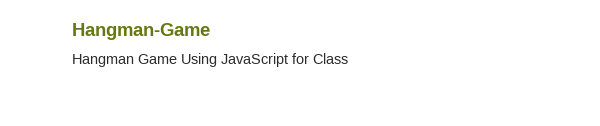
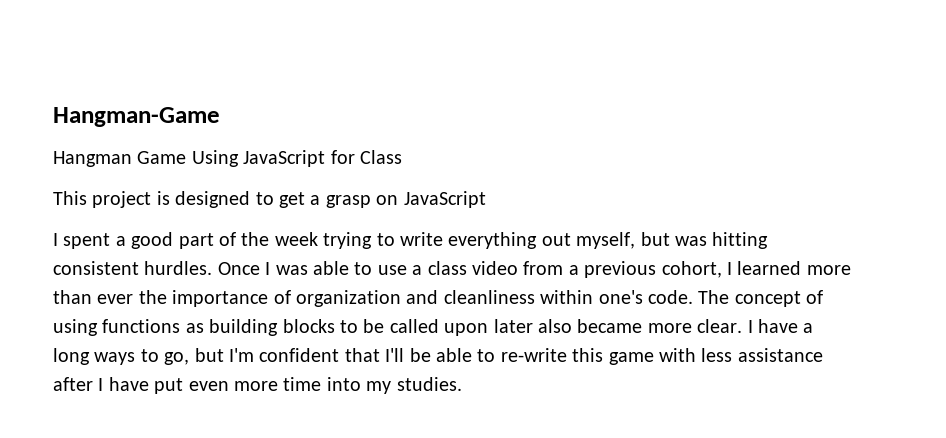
+ This project is designed to get a grasp on JavaScript
+ I spent a good part of the week trying to write everything out myself, but was hitting consistent hurdles. Once I was able to use a class video from a previous cohort, I learned more than ever the importance of organization and cleanliness within one's code. The concept of using functions as building blocks to be called upon later also became more clear. I have a long ways to go, but I'm confident that I'll be able to re-write this game with less assistance after I have put even more time into my studies.

